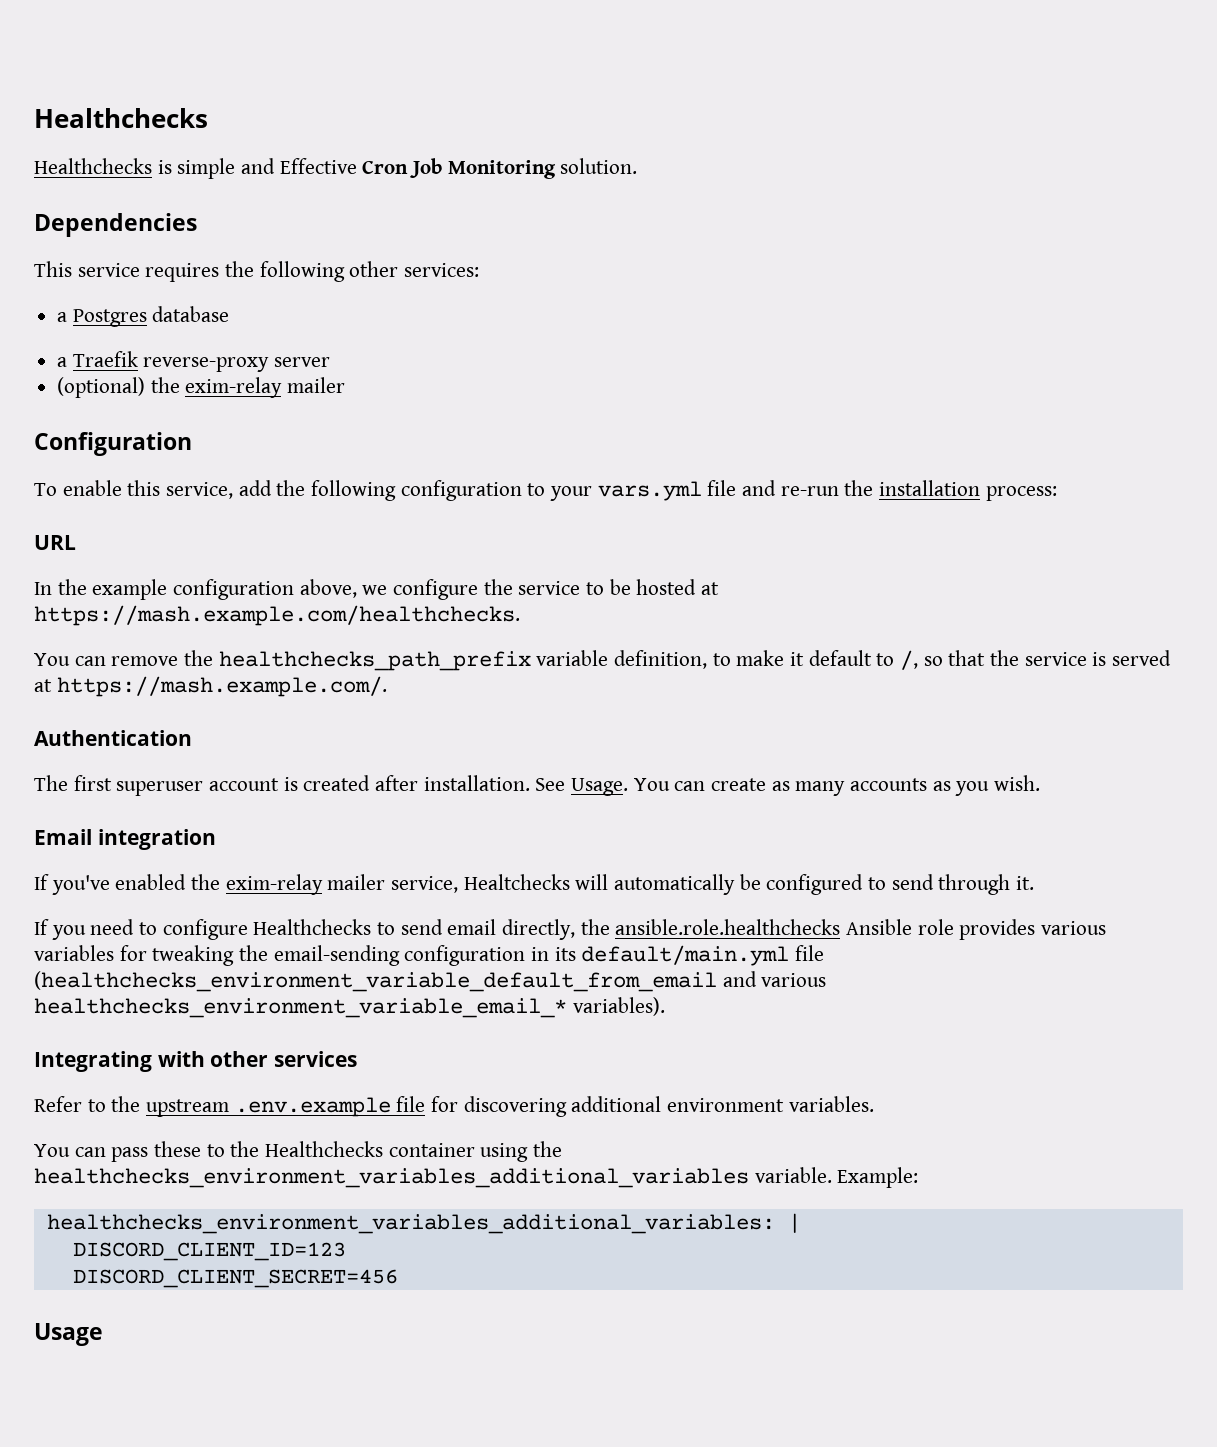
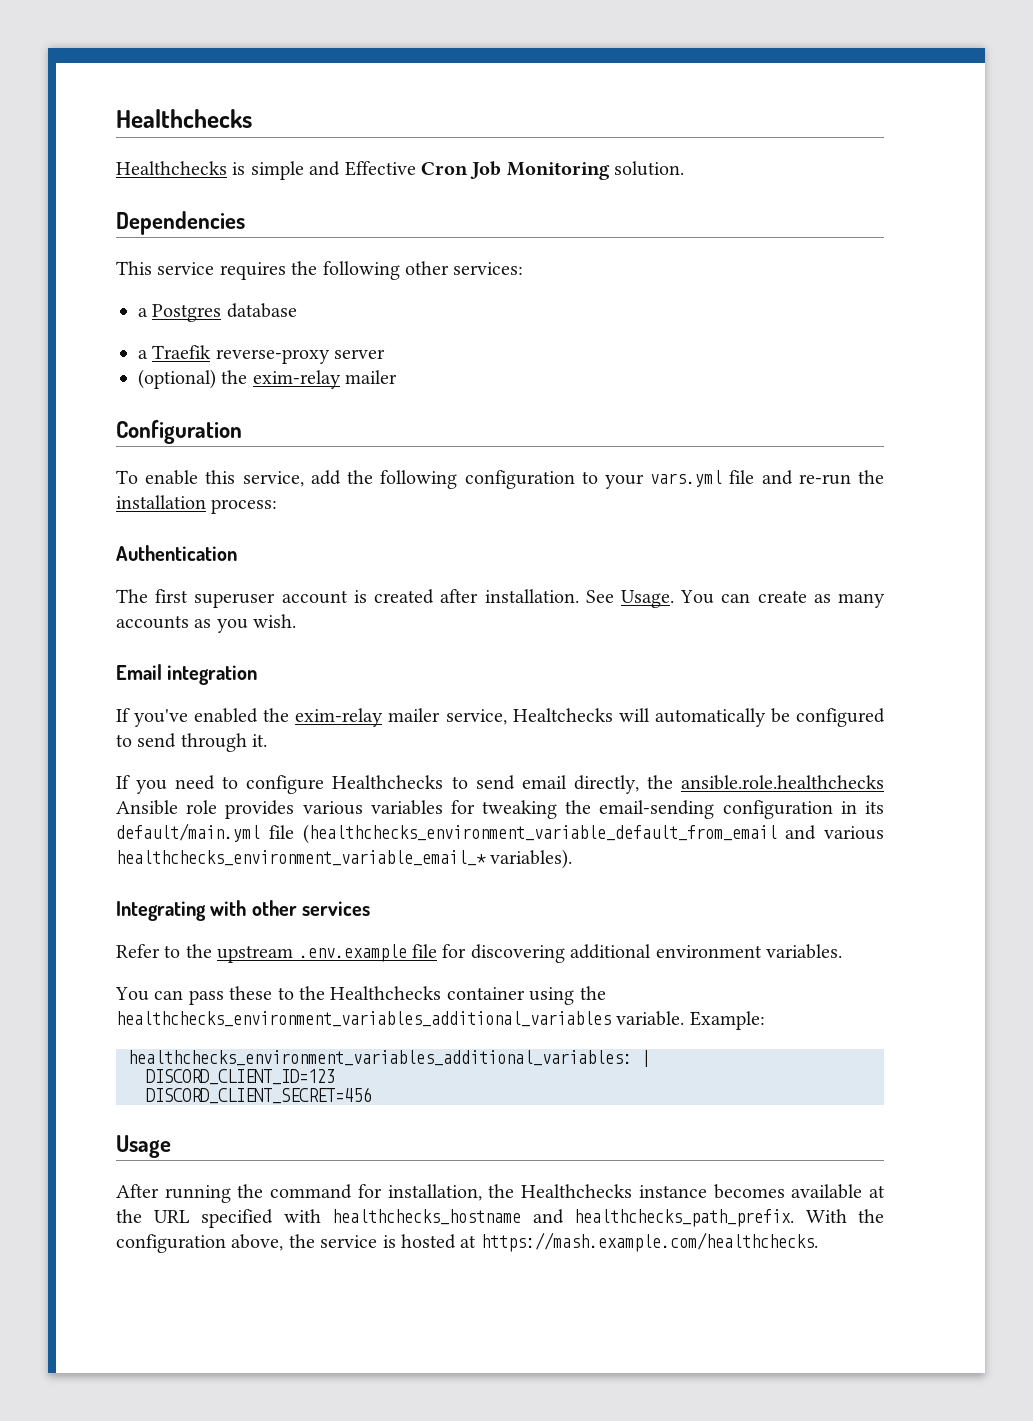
- URL
- In the example configuration above, we configure the service to be hosted at https://mash.example.com/healthchecks.
- You can remove the healthchecks_path_prefix variable definition, to make it default to /, so that the service is served at https://mash.example.com/.
+ After running the command for installation, the Healthchecks instance becomes available at the URL specified with healthchecks_hostname and healthchecks_path_prefix. With the configuration above, the service is hosted at https://mash.example.com/healthchecks.

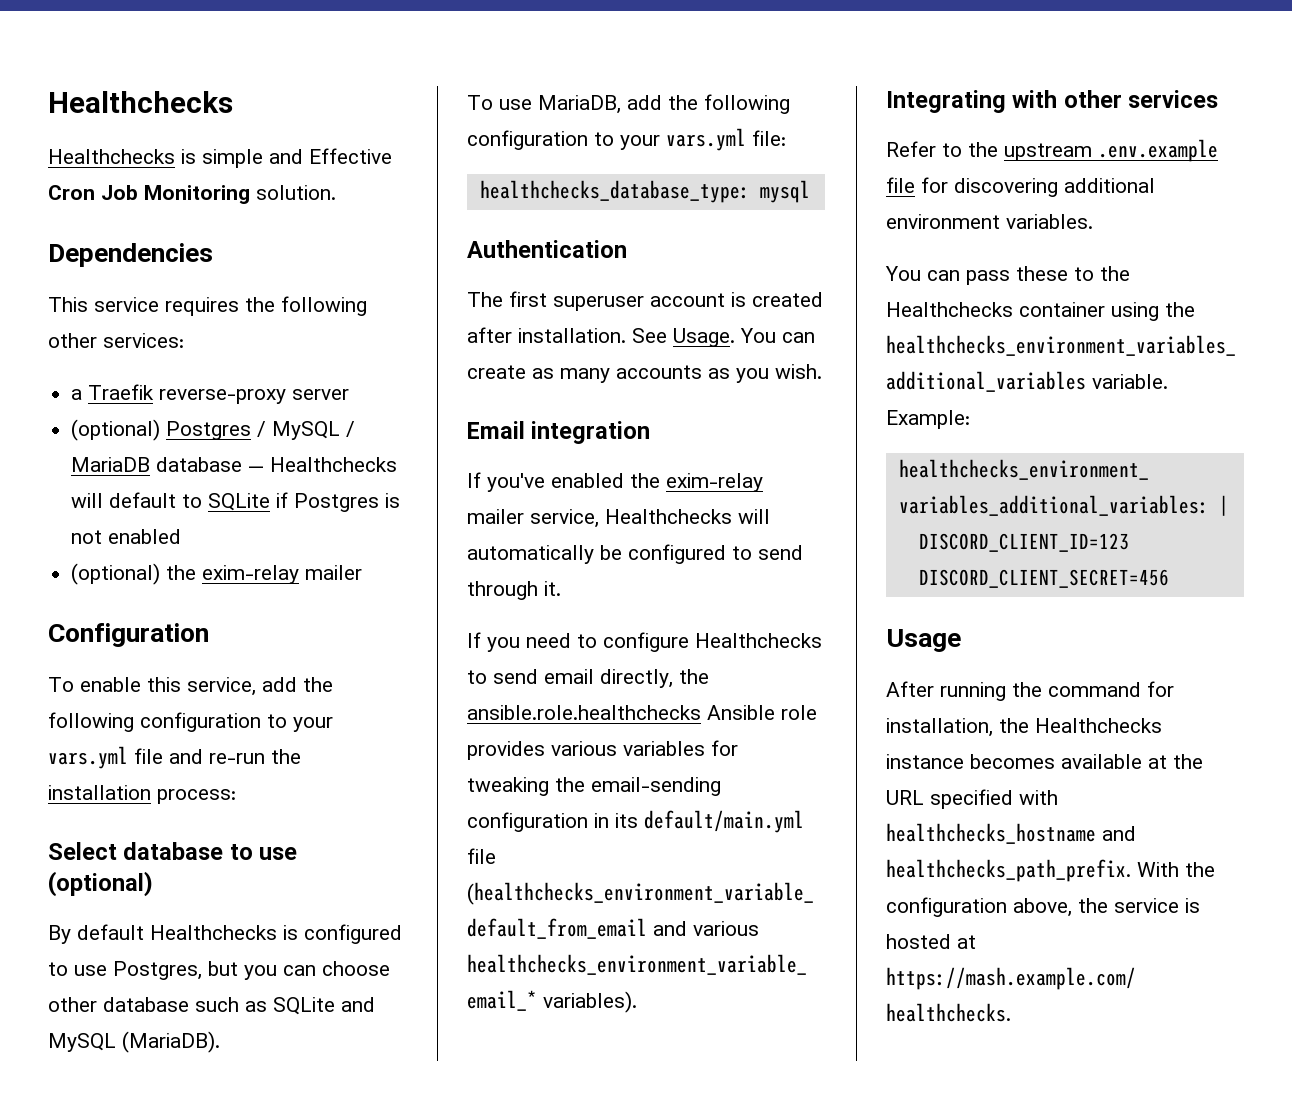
- a Postgres database
+ (optional) Postgres / MySQL / MariaDB database — Healthchecks will default to SQLite if Postgres is not enabled
+ Select database to use (optional)
+ By default Healthchecks is configured to use Postgres, but you can choose other database such as SQLite and MySQL (MariaDB).
+ To use MariaDB, add the following configuration to your vars.yml file:
+ healthchecks_database_type: mysql
- If you've enabled the exim-relay mailer service, Healtchecks will automatically be configured to send through it.
+ If you've enabled the exim-relay mailer service, Healthchecks will automatically be configured to send through it.

